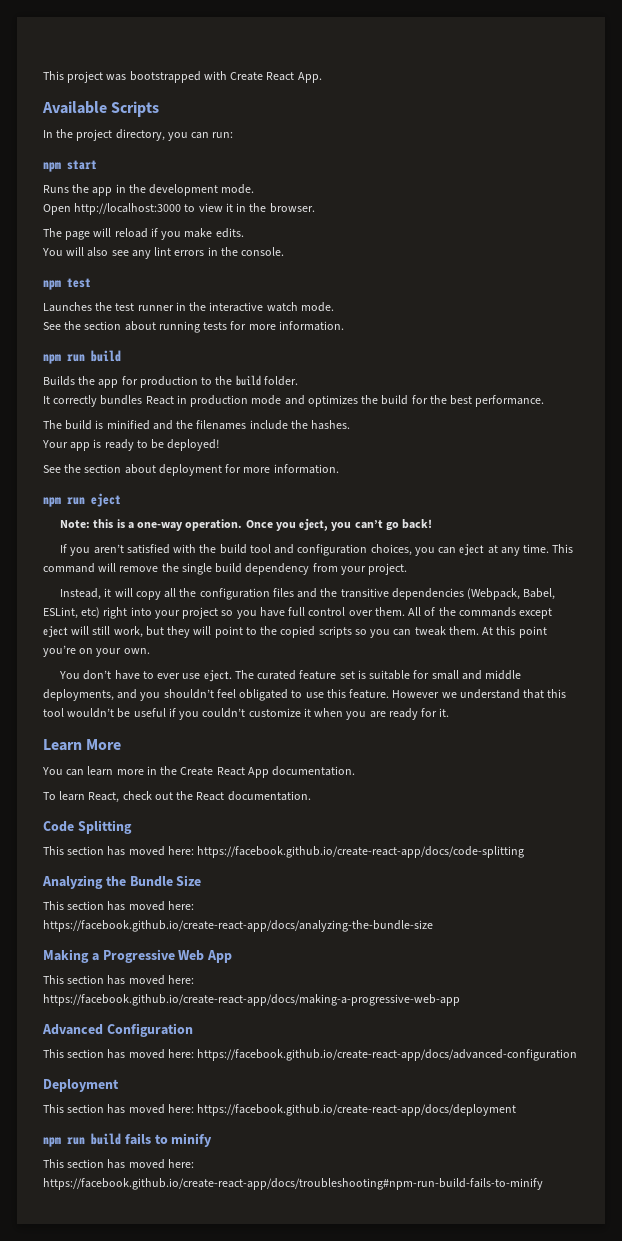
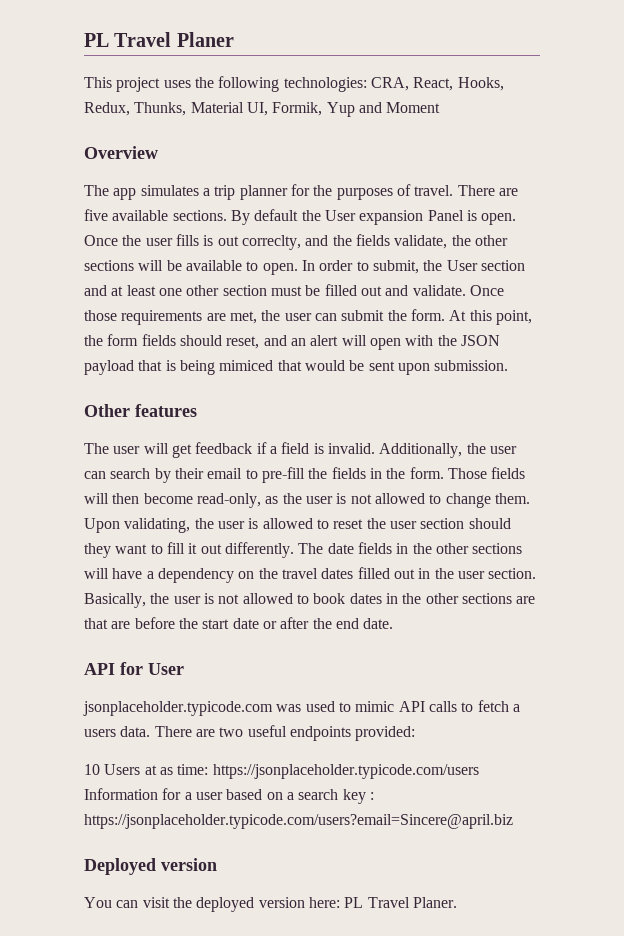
- This project was bootstrapped with Create React App.
- Available Scripts
- In the project directory, you can run:
- npm start
- Runs the app in the development mode.
- Open http://localhost:3000 to view it in the browser.
- The page will reload if you make edits.
- You will also see any lint errors in the console.
- npm test
- Launches the test runner in the interactive watch mode.
- See the section about running tests for more information.
- npm run build
- Builds the app for production to the build folder.
- It correctly bundles React in production mode and optimizes the build for the best performance.
- The build is minified and the filenames include the hashes.
- Your app is ready to be deployed!
- See the section about deployment for more information.
- npm run eject
- Note: this is a one-way operation. Once you eject, you can’t go back!
- If you aren’t satisfied with the build tool and configuration choices, you can eject at any time. This command will remove the single build dependency from your project.
- Instead, it will copy all the configuration files and the transitive dependencies (Webpack, Babel, ESLint, etc) right into your project so you have full control over them. All of the commands except eject will still work, but they will point to the copied scripts so you can tweak them. At this point you’re on your own.
- You don’t have to ever use eject. The curated feature set is suitable for small and middle deployments, and you shouldn’t feel obligated to use this feature. However we understand that this tool wouldn’t be useful if you couldn’t customize it when you are ready for it.
- Learn More
- You can learn more in the Create React App documentation.
- To learn React, check out the React documentation.
- Code Splitting
- This section has moved here: https://facebook.github.io/create-react-app/docs/code-splitting
- Analyzing the Bundle Size
- This section has moved here: https://facebook.github.io/create-react-app/docs/analyzing-the-bundle-size
- Making a Progressive Web App
- This section has moved here: https://facebook.github.io/create-react-app/docs/making-a-progressive-web-app
- Advanced Configuration
- This section has moved here: https://facebook.github.io/create-react-app/docs/advanced-configuration
- Deployment
- This section has moved here: https://facebook.github.io/create-react-app/docs/deployment
- npm run build fails to minify
- This section has moved here: https://facebook.github.io/create-react-app/docs/troubleshooting#npm-run-build-fails-to-minify
+ PL Travel Planer
+ This project uses the following technologies: CRA, React, Hooks, Redux, Thunks, Material UI, Formik, Yup and Moment
+ Overview
+ The app simulates a trip planner for the purposes of travel. There are five available sections. By default the User expansion Panel is open. Once the user fills is out correclty, and the fields validate, the other sections will be available to open. In order to submit, the User section and at least one other section must be filled out and validate. Once those requirements are met, the user can submit the form. At this point, the form fields should reset, and an alert will open with the JSON payload that is being mimiced that would be sent upon submission.
+ Other features
+ The user will get feedback if a field is invalid. Additionally, the user can search by their email to pre-fill the fields in the form. Those fields will then become read-only, as the user is not allowed to change them. Upon validating, the user is allowed to reset the user section should they want to fill it out differently. The date fields in the other sections will have a dependency on the travel dates filled out in the user section. Basically, the user is not allowed to book dates in the other sections are that are before the start date or after the end date.
+ API for User
+ jsonplaceholder.typicode.com was used to mimic API calls to fetch a users data. There are two useful endpoints provided:
+ 10 Users at as time: https://jsonplaceholder.typicode.com/users Information for a user based on a search key : https://jsonplaceholder.typicode.com/users?email=Sincere@april.biz
+ Deployed version
+ You can visit the deployed version here: PL Travel Planer.

